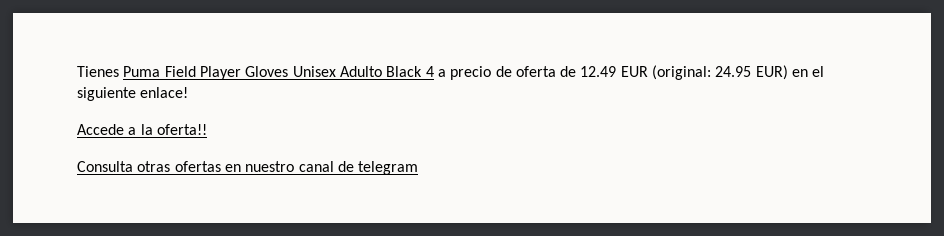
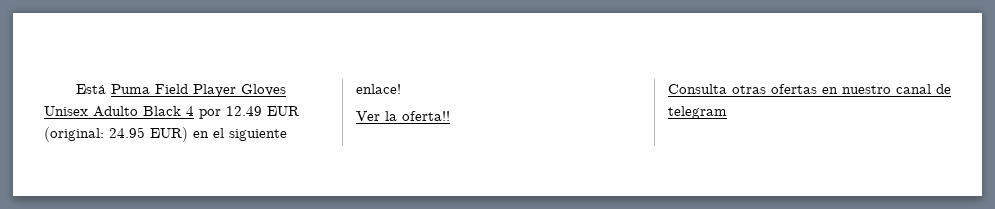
- Tienes Puma Field Player Gloves Unisex Adulto Black 4 a precio de oferta de 12.49 EUR (original: 24.95 EUR) en el siguiente enlace!
+ Está Puma Field Player Gloves Unisex Adulto Black 4 por 12.49 EUR (original: 24.95 EUR) en el siguiente enlace!
- Accede a la oferta!!
+ Ver la oferta!!

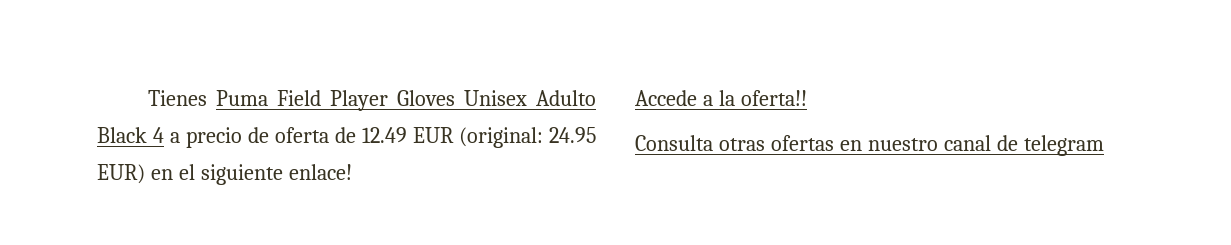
- Está Puma Field Player Gloves Unisex Adulto Black 4 por 12.49 EUR (original: 24.95 EUR) en el siguiente enlace!
+ Tienes Puma Field Player Gloves Unisex Adulto Black 4 a precio de oferta de 12.49 EUR (original: 24.95 EUR) en el siguiente enlace!
- Ver la oferta!!
+ Accede a la oferta!!

